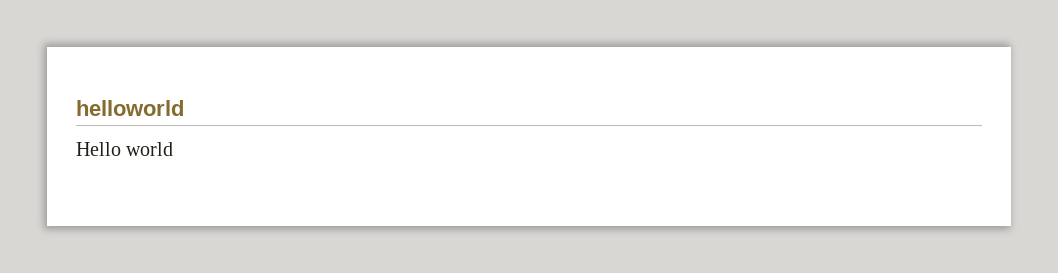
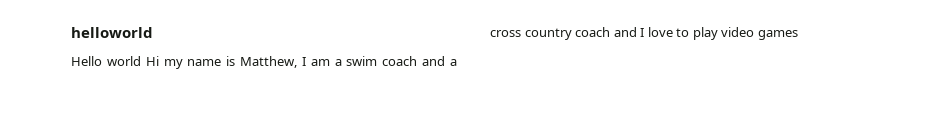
- Hello world
+ Hello world Hi my name is Matthew, I am a swim coach and a cross country coach and I love to play video games

